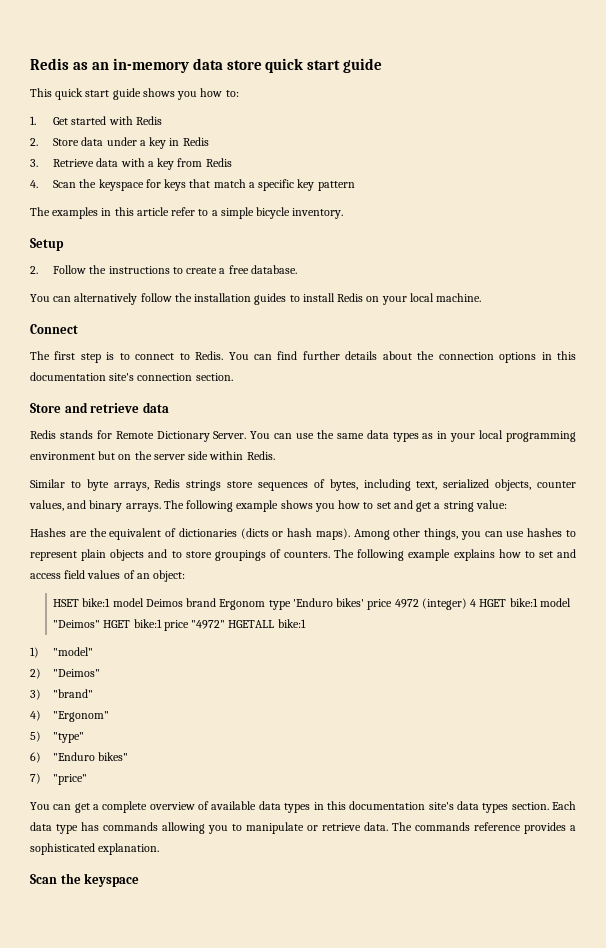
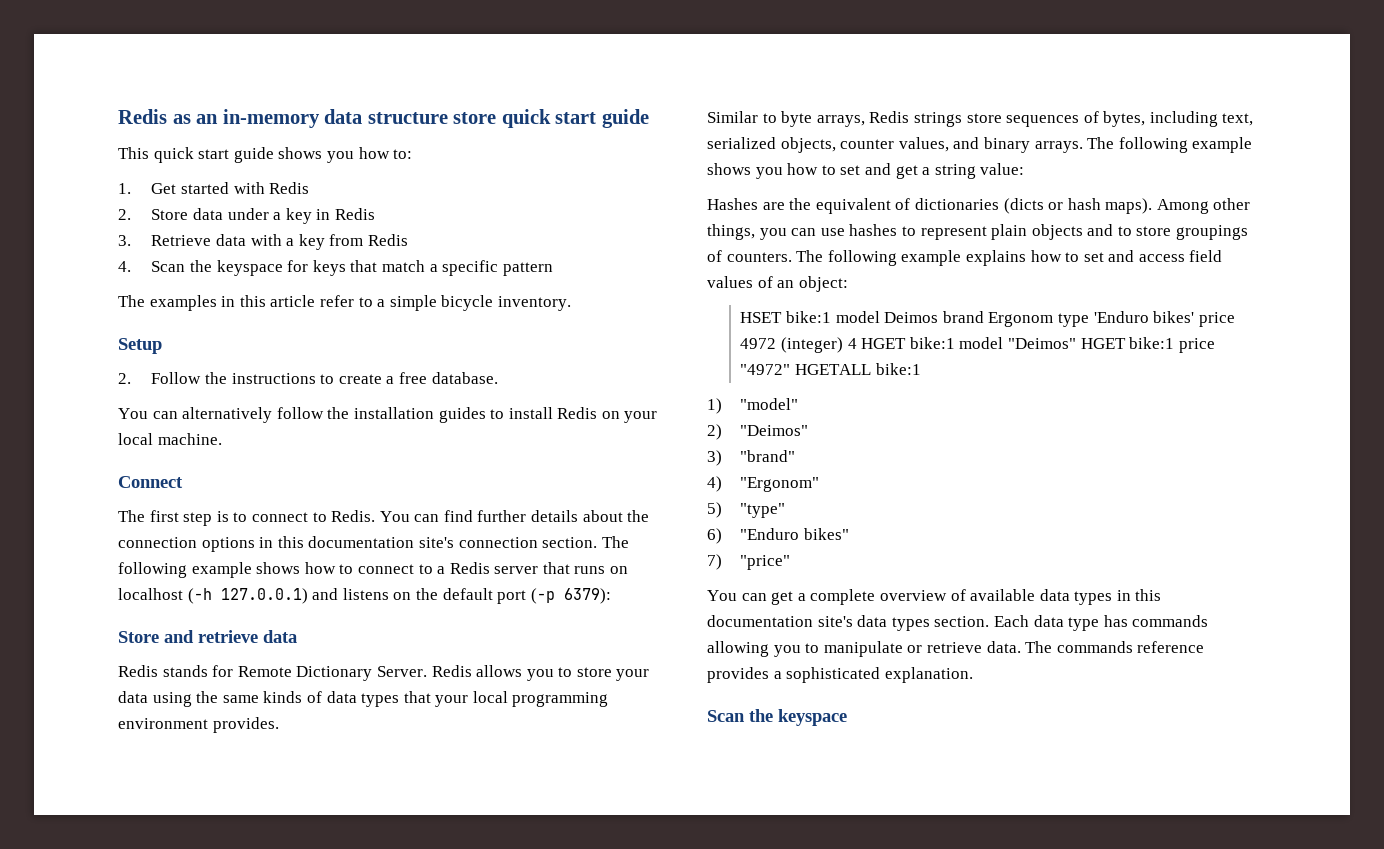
- Redis as an in-memory data store quick start guide
+ Redis as an in-memory data structure store quick start guide
- 4. Scan the keyspace for keys that match a specific key pattern
+ 4. Scan the keyspace for keys that match a specific pattern
+ The following example shows how to connect to a Redis server that runs on localhost (-h 127.0.0.1) and listens on the default port (-p 6379):
- You can use the same data types as in your local programming environment but on the server side within Redis.
+ Redis allows you to store your data using the same kinds of data types that your local programming environment provides.

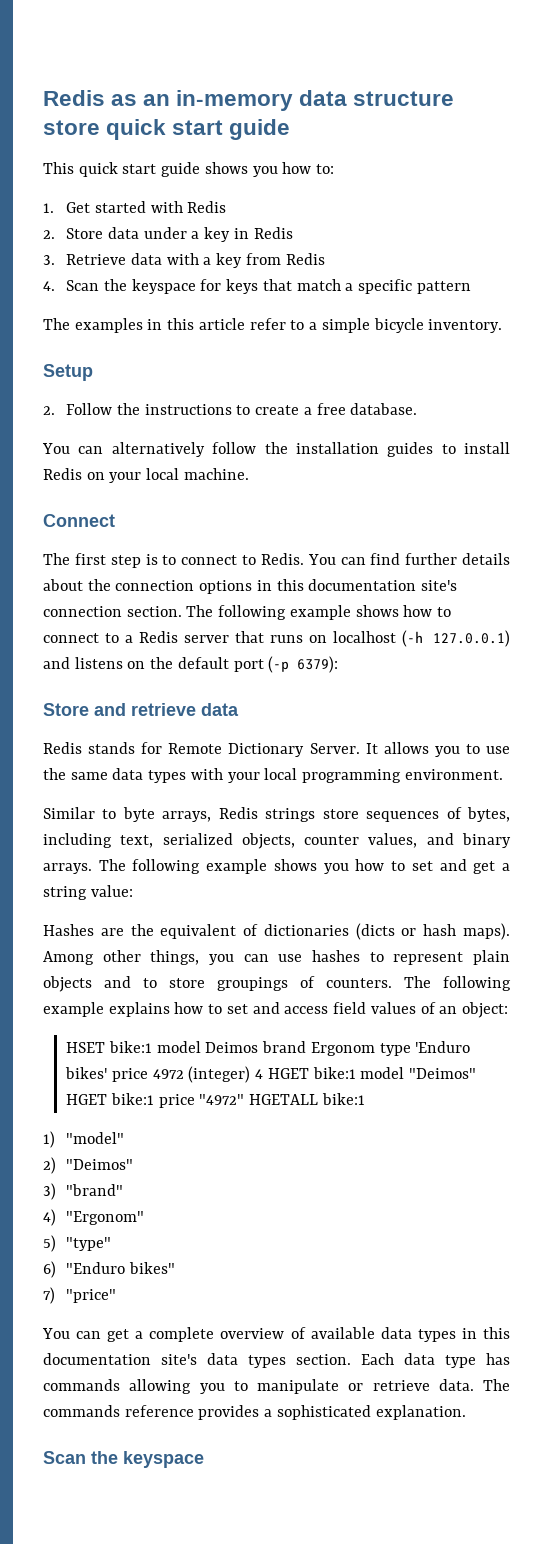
- Redis allows you to store your data using the same kinds of data types that your local programming environment provides.
+ It allows you to use the same data types with your local programming environment.

